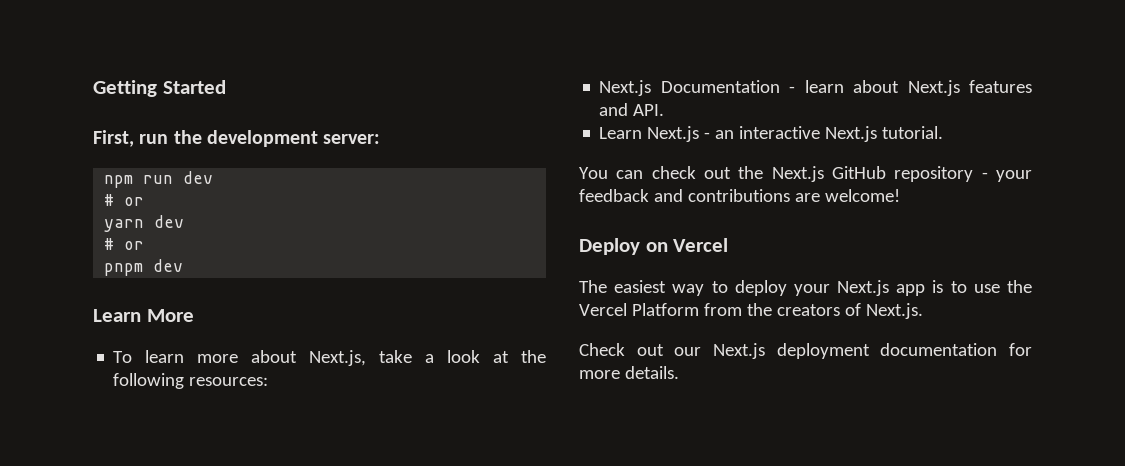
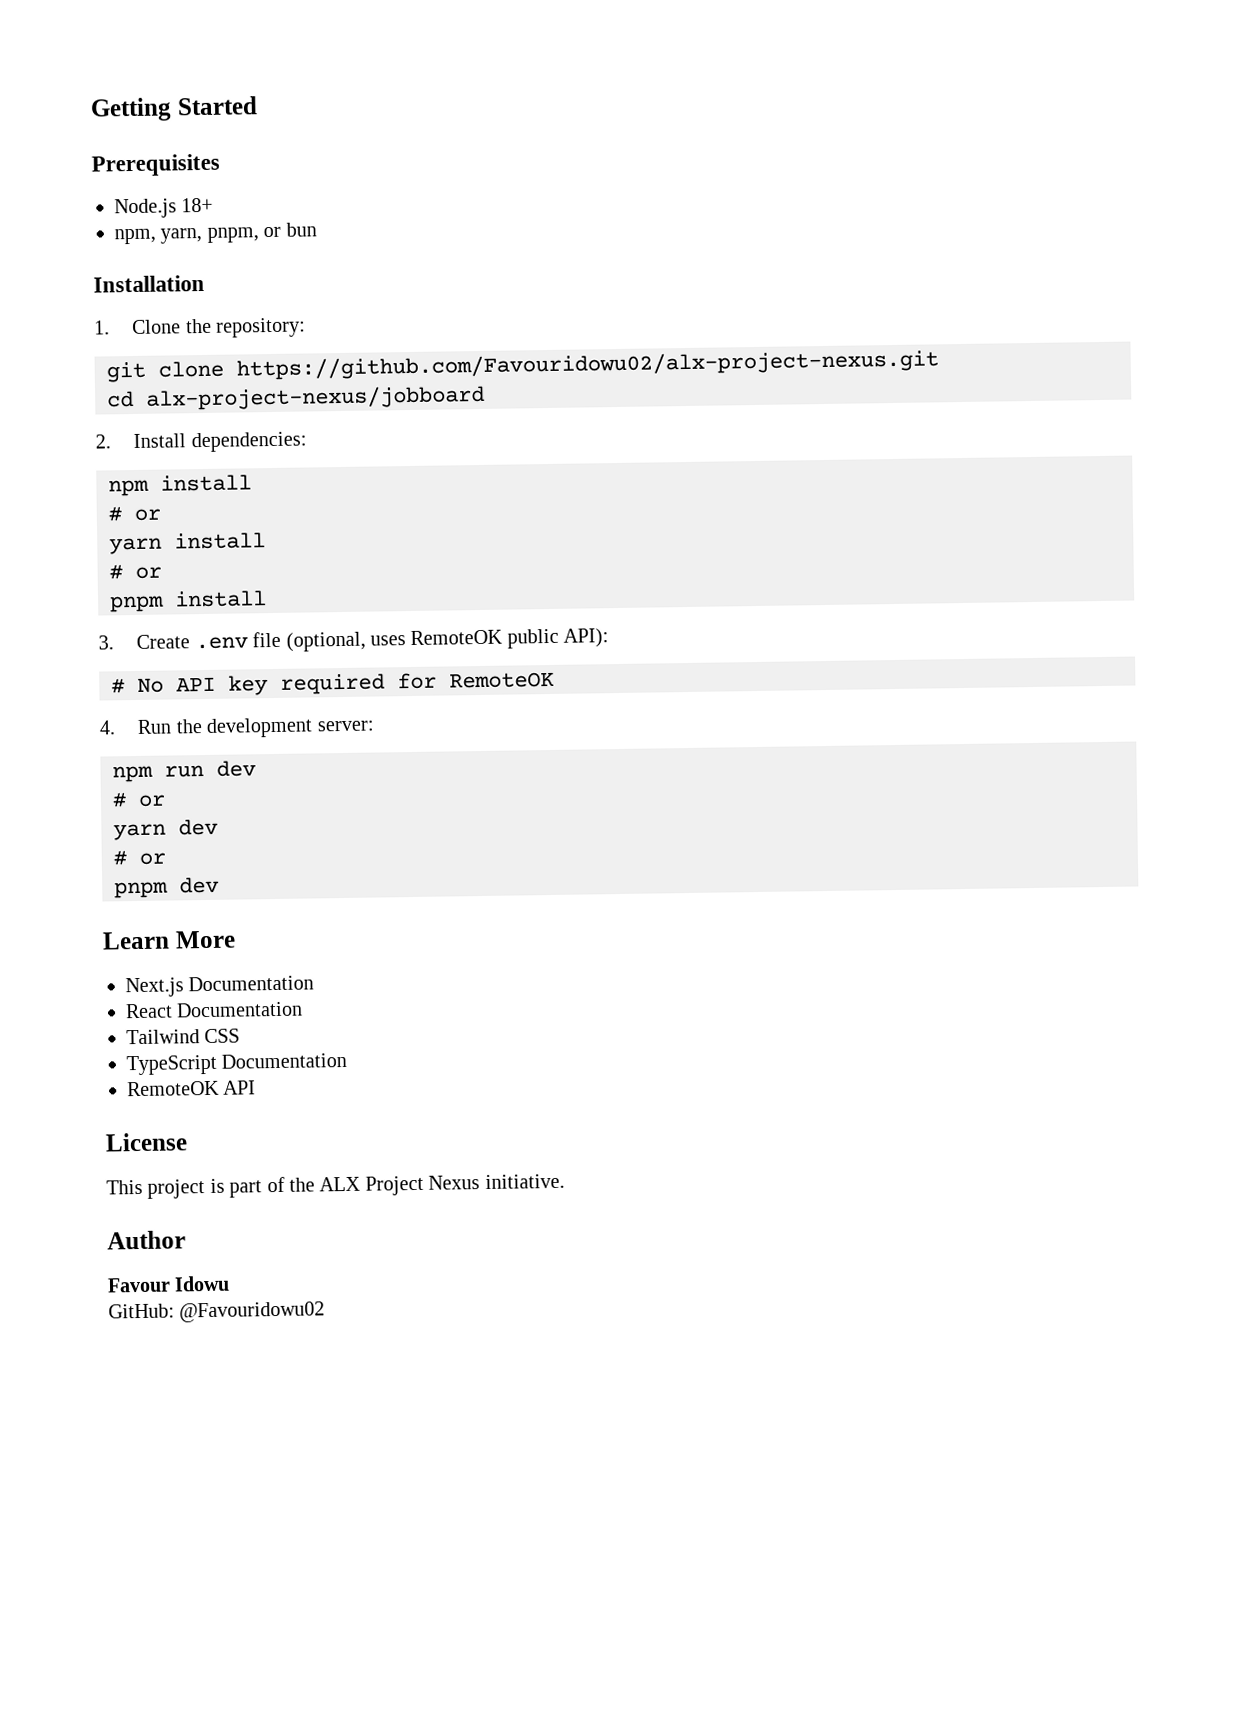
- First, run the development server:
+ Prerequisites
+ Node.js 18+
+ npm, yarn, pnpm, or bun
+ Installation
+ 1. Clone the repository:
+ git clone https://github.com/Favouridowu02/alx-project-nexus.git
+ cd alx-project-nexus/jobboard
+ 2. Install dependencies:
+ npm install
+ # or
+ yarn install
+ # or
+ pnpm install
+ 3. Create .env file (optional, uses RemoteOK public API):
+ # No API key required for RemoteOK
+ 4. Run the development server:
- To learn more about Next.js, take a look at the following resources:
- Next.js Documentation - learn about Next.js features and API.
- Learn Next.js - an interactive Next.js tutorial.
- You can check out the Next.js GitHub repository - your feedback and contributions are welcome!
- Deploy on Vercel
- The easiest way to deploy your Next.js app is to use the Vercel Platform from the creators of Next.js.
- Check out our Next.js deployment documentation for more details.
+ Next.js Documentation
+ React Documentation
+ Tailwind CSS
+ TypeScript Documentation
+ RemoteOK API
+ License
+ This project is part of the ALX Project Nexus initiative.
+ Author
+ Favour Idowu
+ GitHub: @Favouridowu02

